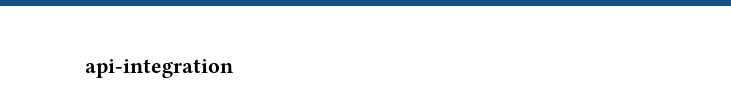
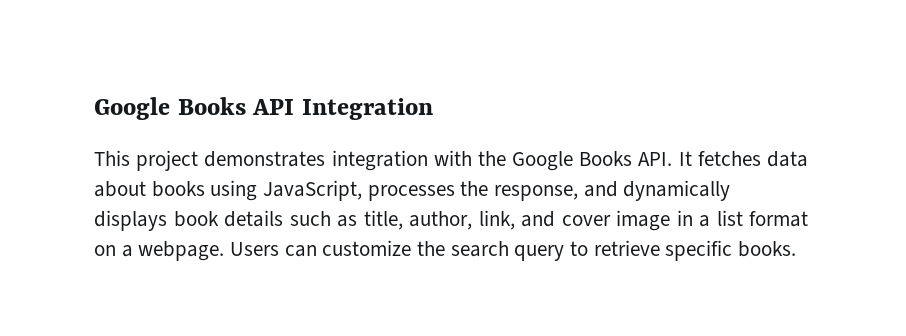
- api-integration
+ Google Books API Integration
+ This project demonstrates integration with the Google Books API. It fetches data about books using JavaScript, processes the response, and dynamically displays book details such as title, author, link, and cover image in a list format on a webpage. Users can customize the search query to retrieve specific books.

